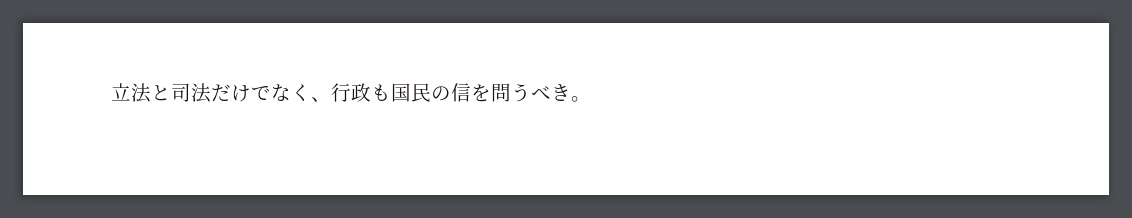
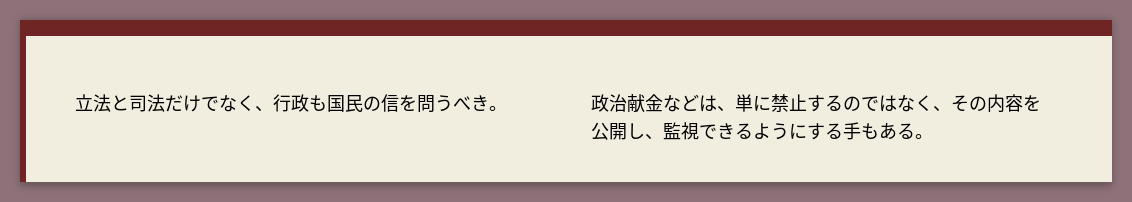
+ 政治献金などは、単に禁止するのではなく、その内容を公開し、監視できるようにする手もある。

